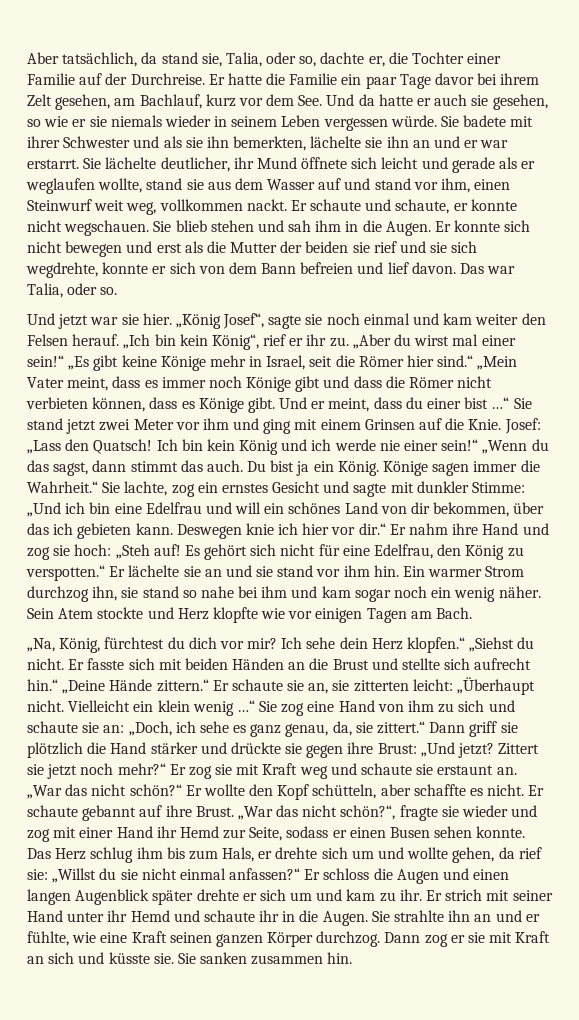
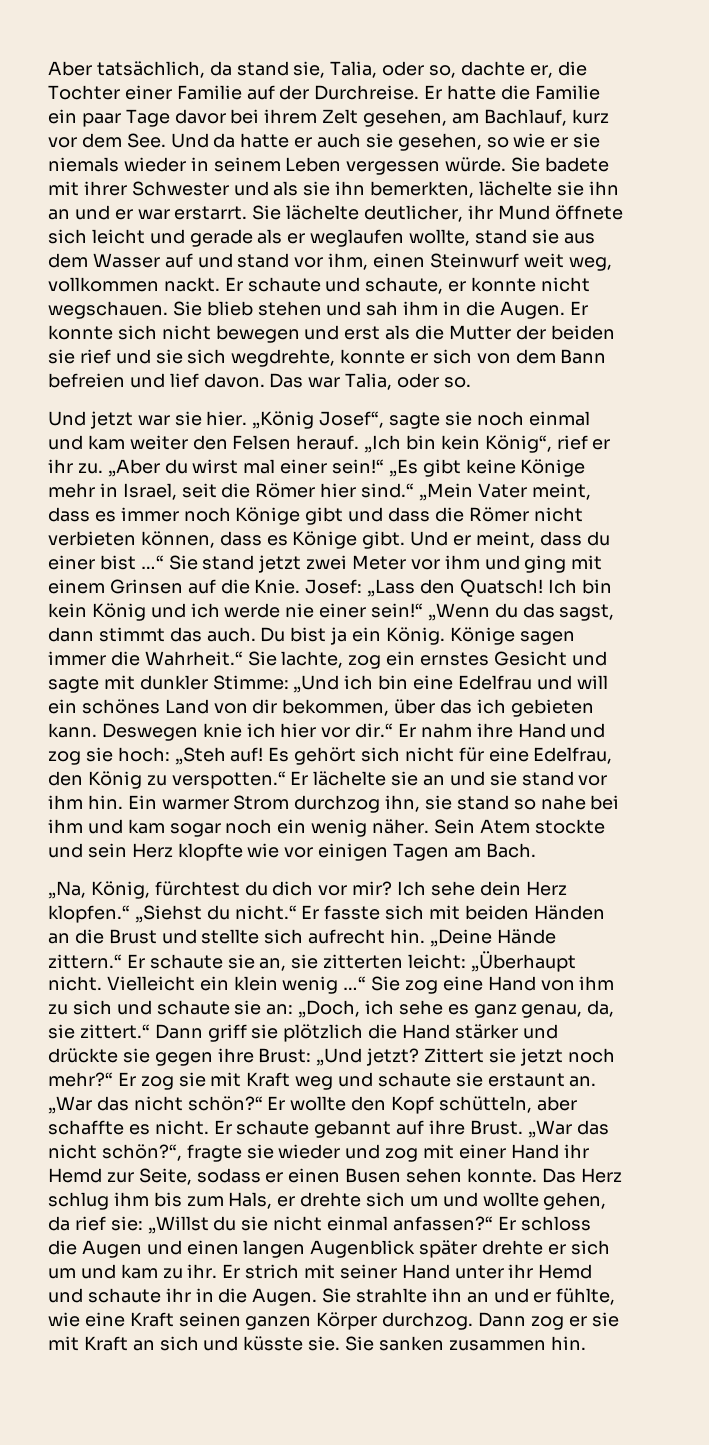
- Sein Atem stockte und Herz klopfte wie vor einigen Tagen am Bach.
+ Sein Atem stockte und sein Herz klopfte wie vor einigen Tagen am Bach.
- Ich sehe dein Herz klopfen.“ „Siehst du nicht. Er fasste sich mit beiden Händen an die Brust und stellte sich aufrecht hin.“ „Deine Hände zittern.“ Er schaute sie an, sie zitterten leicht: „Überhaupt nicht.
+ Ich sehe dein Herz klopfen.“ „Siehst du nicht.“ Er fasste sich mit beiden Händen an die Brust und stellte sich aufrecht hin. „Deine Hände zittern.“ Er schaute sie an, sie zitterten leicht: „Überhaupt nicht.

